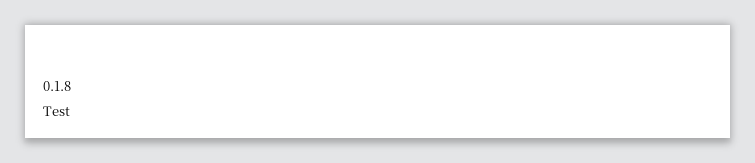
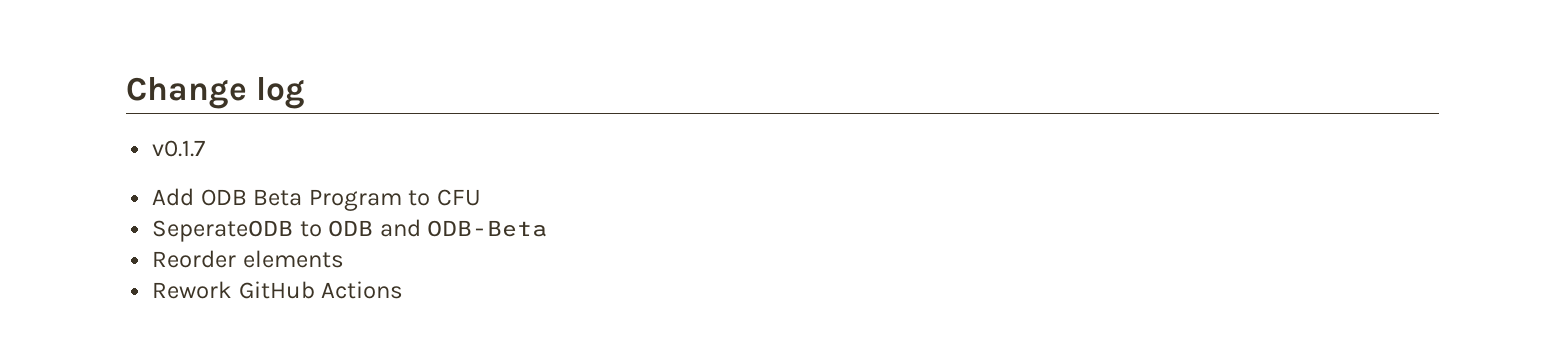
- 0.1.8
- Test
+ Change log
+ v0.1.7
+ Add ODB Beta Program to CFU
+ SeperateODB to ODB and ODB-Beta
+ Reorder elements
+ Rework GitHub Actions

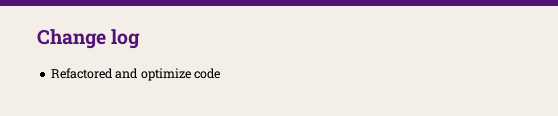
- v0.1.7
- Add ODB Beta Program to CFU
- SeperateODB to ODB and ODB-Beta
- Reorder elements
- Rework GitHub Actions
+ Refactored and optimize code

